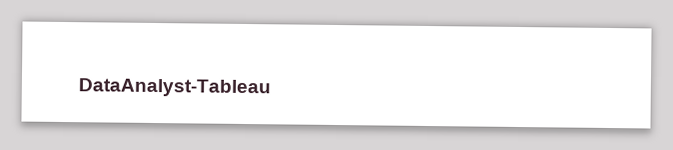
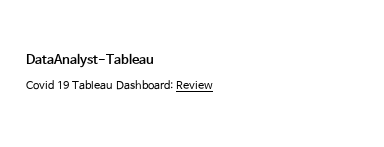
+ Covid 19 Tableau Dashboard: Review

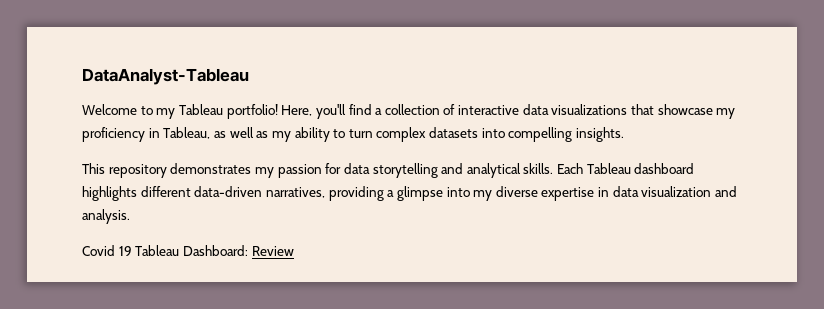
+ Welcome to my Tableau portfolio! Here, you'll find a collection of interactive data visualizations that showcase my proficiency in Tableau, as well as my ability to turn complex datasets into compelling insights.
+ This repository demonstrates my passion for data storytelling and analytical skills. Each Tableau dashboard highlights different data-driven narratives, providing a glimpse into my diverse expertise in data visualization and analysis.

